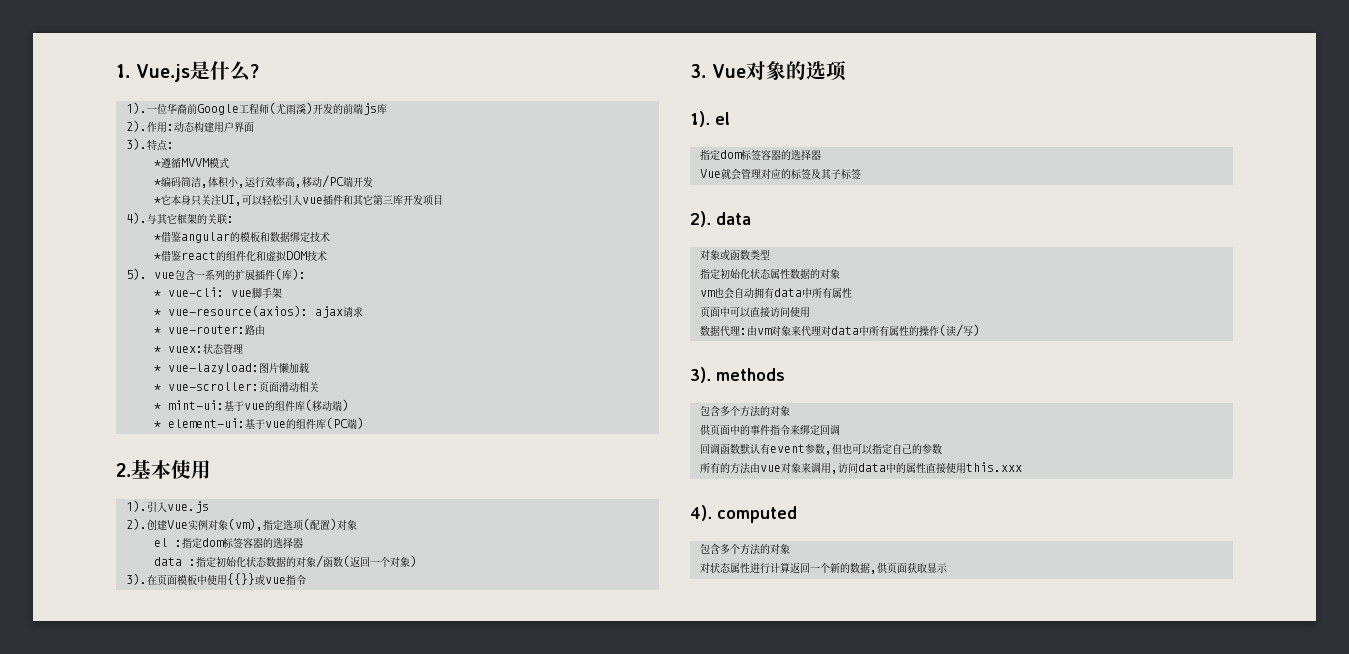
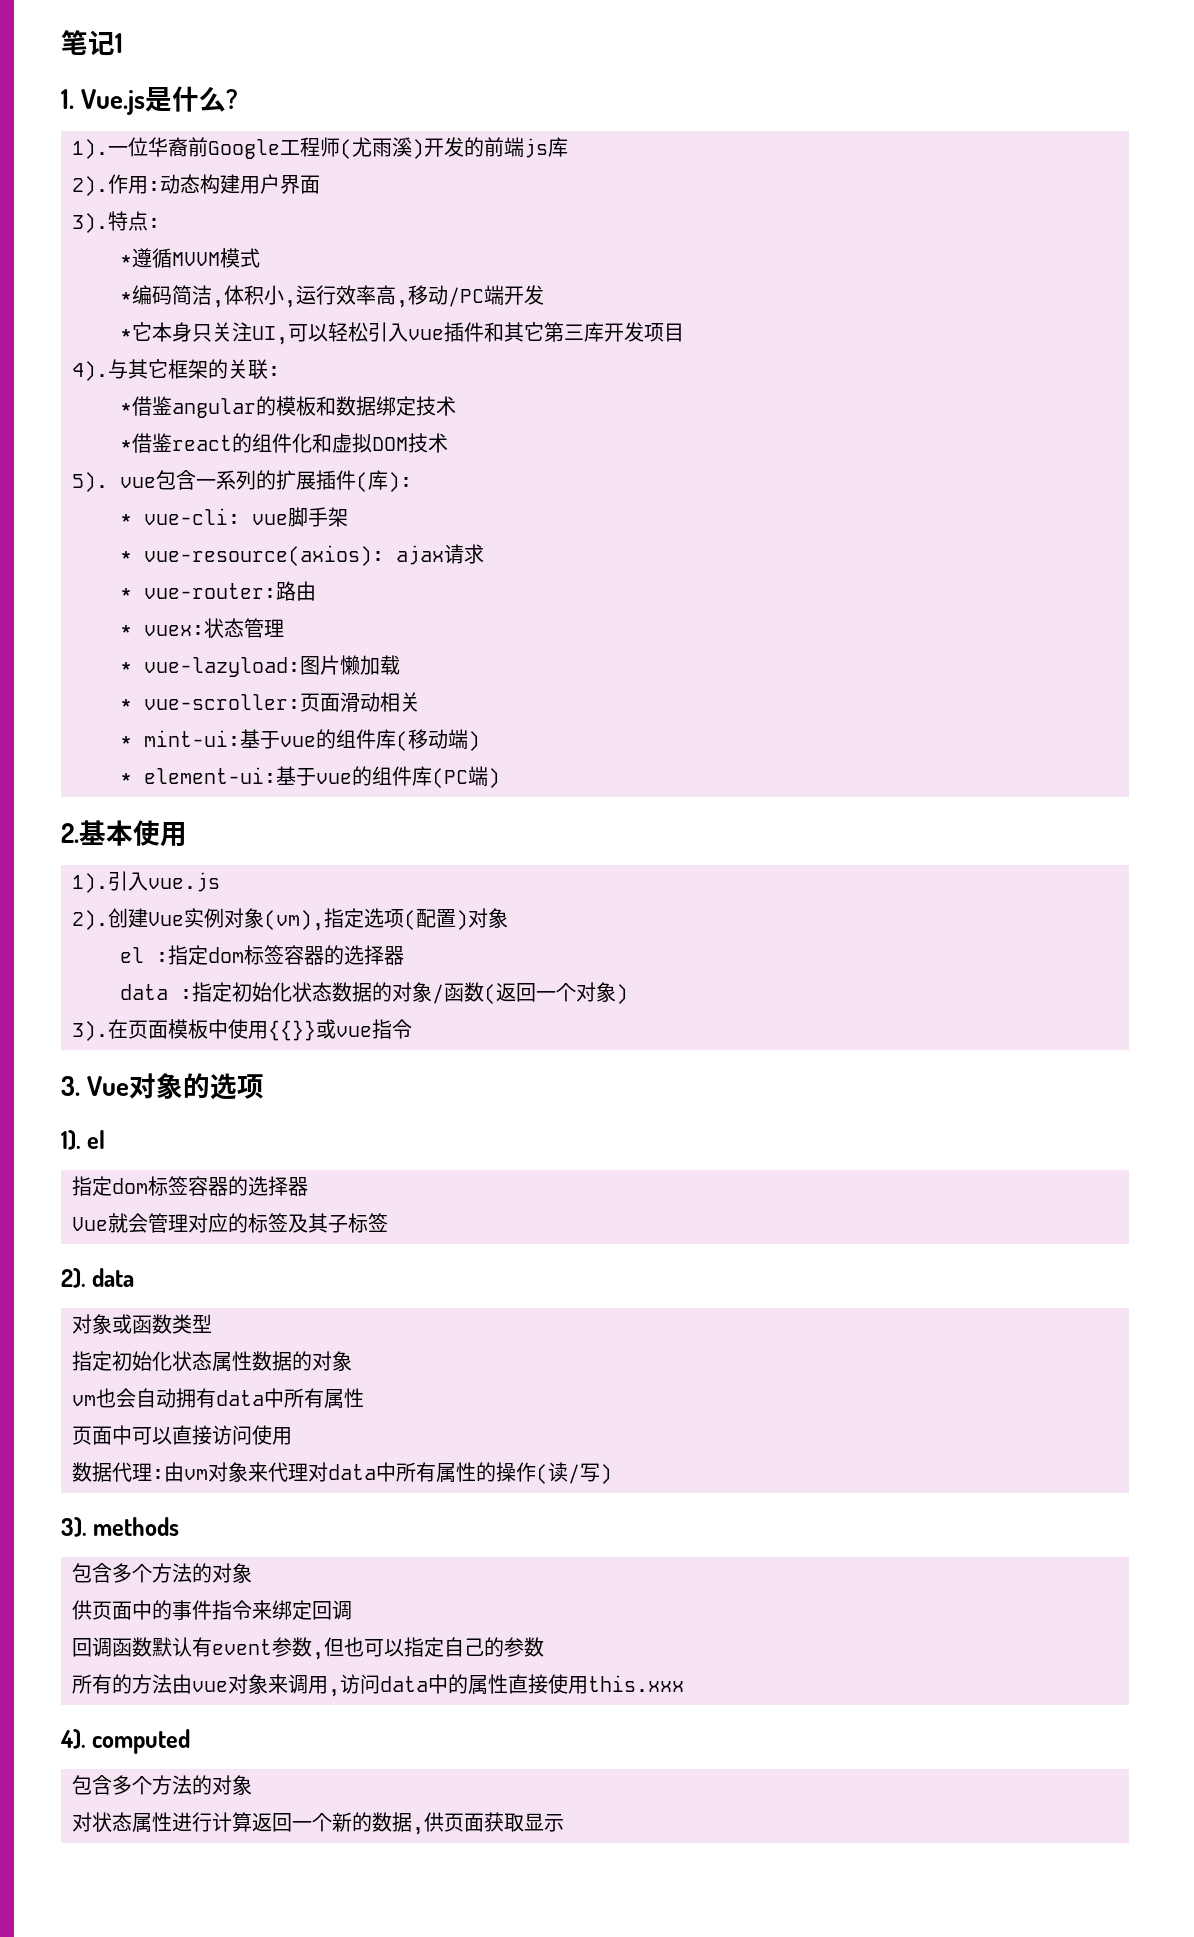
+ 笔记1

